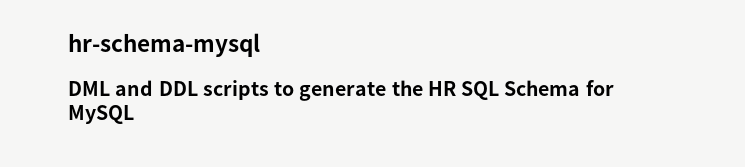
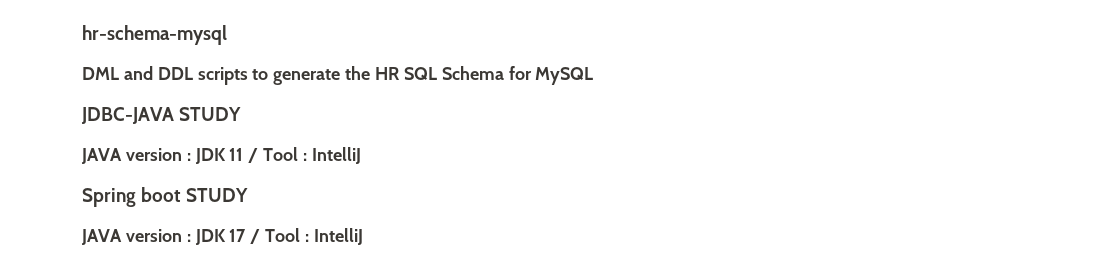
+ JDBC-JAVA STUDY
+ JAVA version : JDK 11 / Tool : IntelliJ
+ Spring boot STUDY
+ JAVA version : JDK 17 / Tool : IntelliJ

